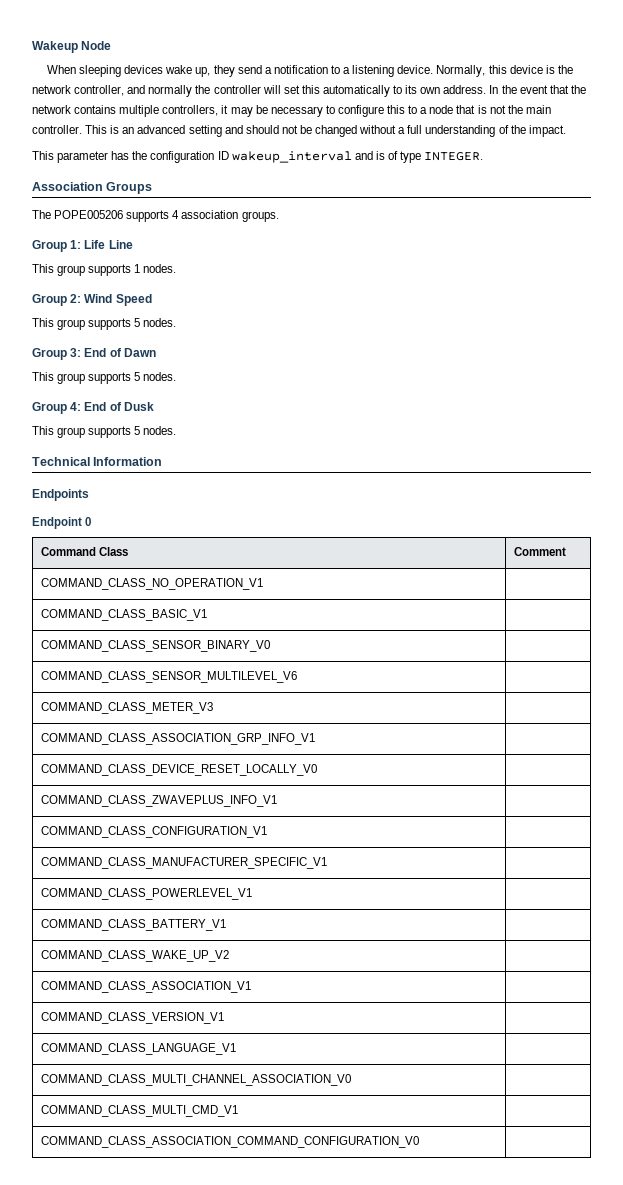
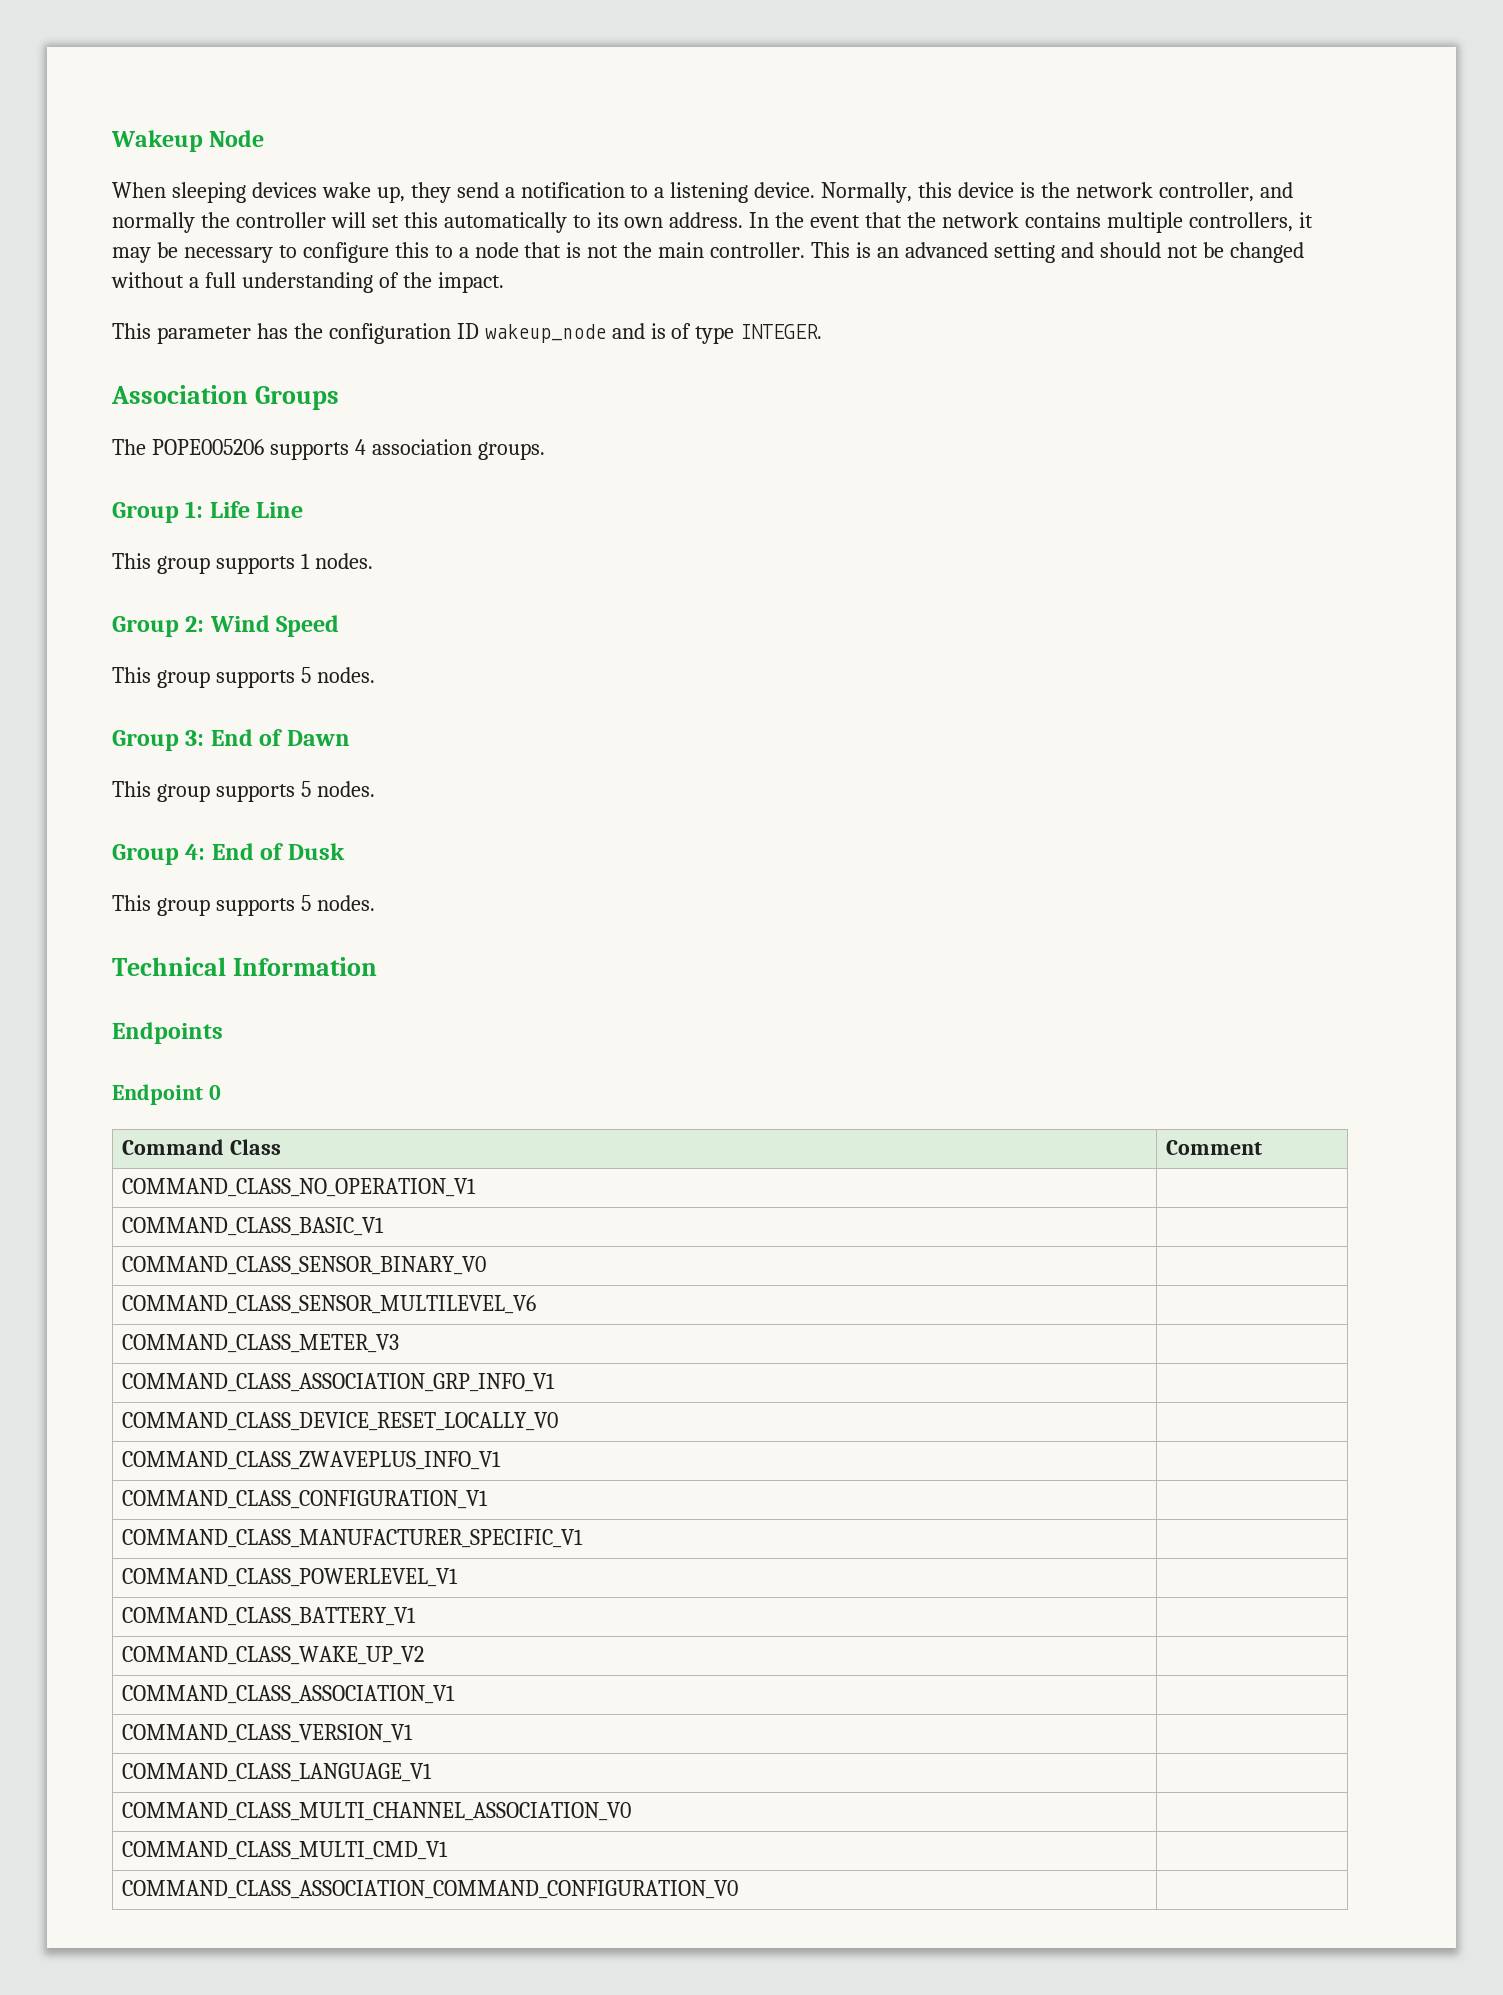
- This parameter has the configuration ID wakeup_interval and is of type INTEGER.
+ This parameter has the configuration ID wakeup_node and is of type INTEGER.

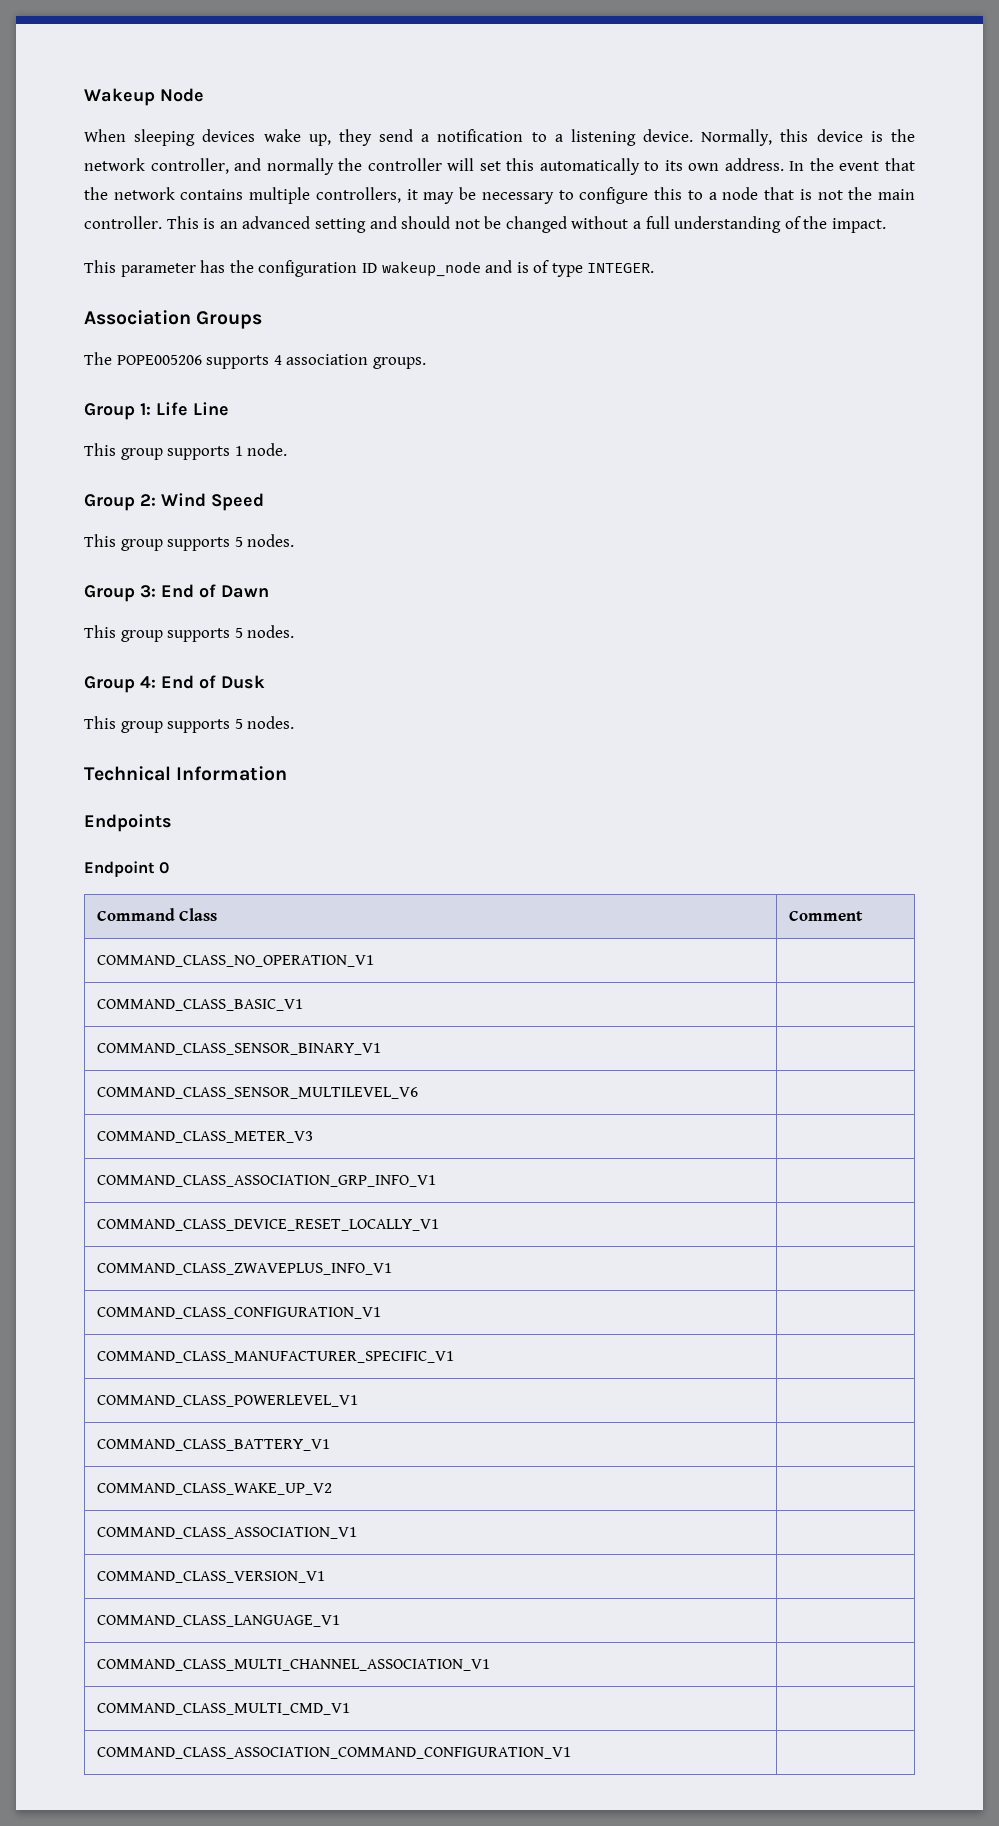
- This group supports 1 nodes.
+ This group supports 1 node.
- COMMAND_CLASS_SENSOR_BINARY_V0 |
+ COMMAND_CLASS_SENSOR_BINARY_V1 |
- COMMAND_CLASS_DEVICE_RESET_LOCALLY_V0 |
+ COMMAND_CLASS_DEVICE_RESET_LOCALLY_V1 |
- COMMAND_CLASS_MULTI_CHANNEL_ASSOCIATION_V0 |
+ COMMAND_CLASS_MULTI_CHANNEL_ASSOCIATION_V1 |
- COMMAND_CLASS_ASSOCIATION_COMMAND_CONFIGURATION_V0 |
+ COMMAND_CLASS_ASSOCIATION_COMMAND_CONFIGURATION_V1 |

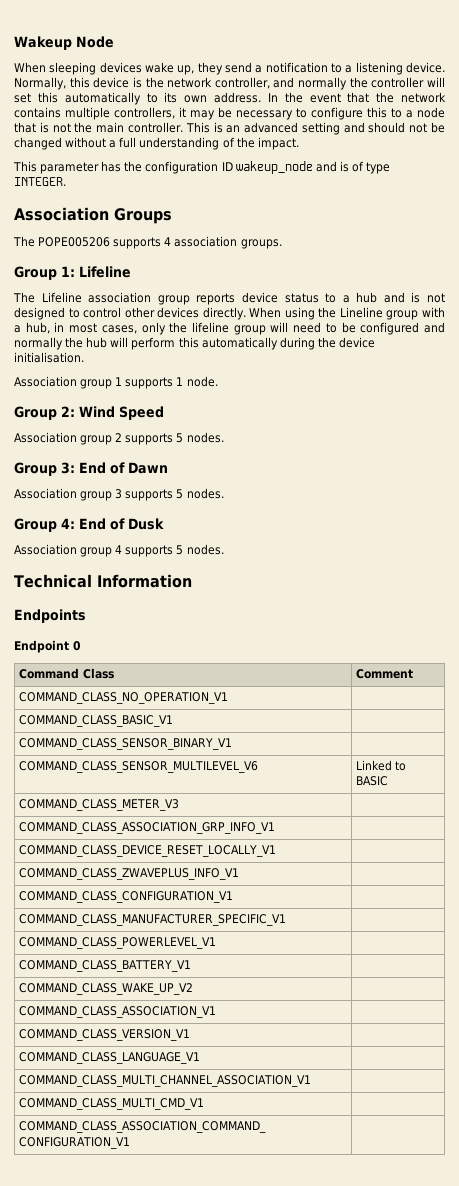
- Group 1: Life Line
- This group supports 1 node.
+ Group 1: Lifeline
+ The Lifeline association group reports device status to a hub and is not designed to control other devices directly. When using the Lineline group with a hub, in most cases, only the lifeline group will need to be configured and normally the hub will perform this automatically during the device initialisation.
+ Association group 1 supports 1 node.
  Group 2: Wind Speed
- This group supports 5 nodes.
+ Association group 2 supports 5 nodes.
  Group 3: End of Dawn
- This group supports 5 nodes.
+ Association group 3 supports 5 nodes.
  Group 4: End of Dusk
- This group supports 5 nodes.
+ Association group 4 supports 5 nodes.
- COMMAND_CLASS_SENSOR_MULTILEVEL_V6 |
+ COMMAND_CLASS_SENSOR_MULTILEVEL_V6 | Linked to BASIC

